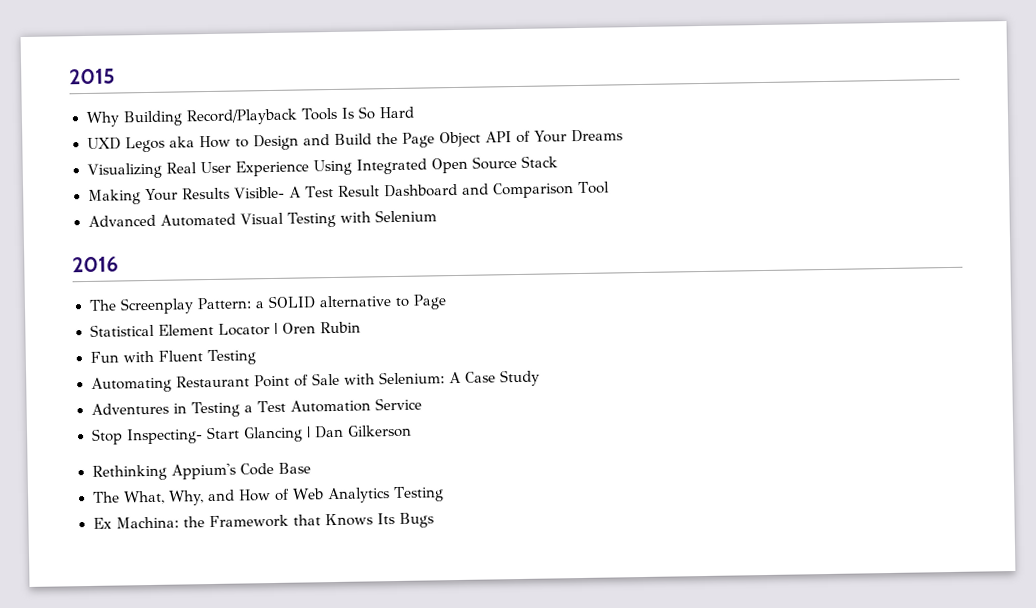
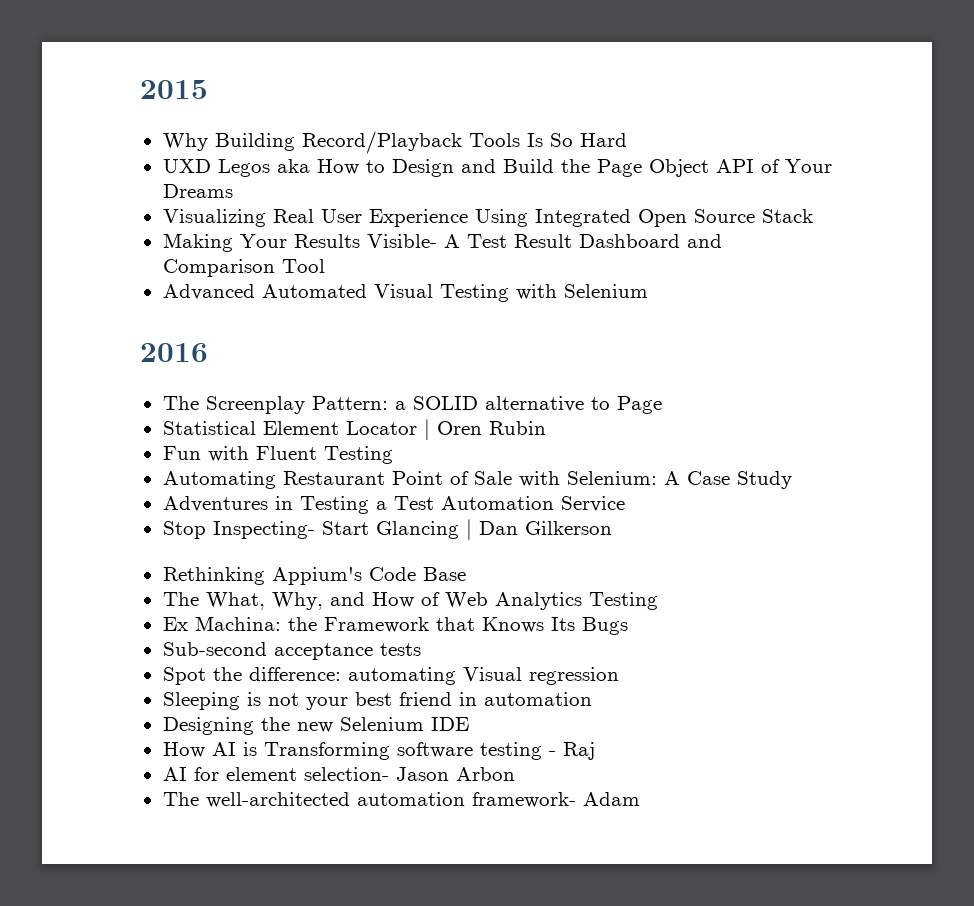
+ Sub-second acceptance tests
+ Spot the difference: automating Visual regression
+ Sleeping is not your best friend in automation
+ Designing the new Selenium IDE
+ How AI is Transforming software testing - Raj
+ AI for element selection- Jason Arbon
+ The well-architected automation framework- Adam

